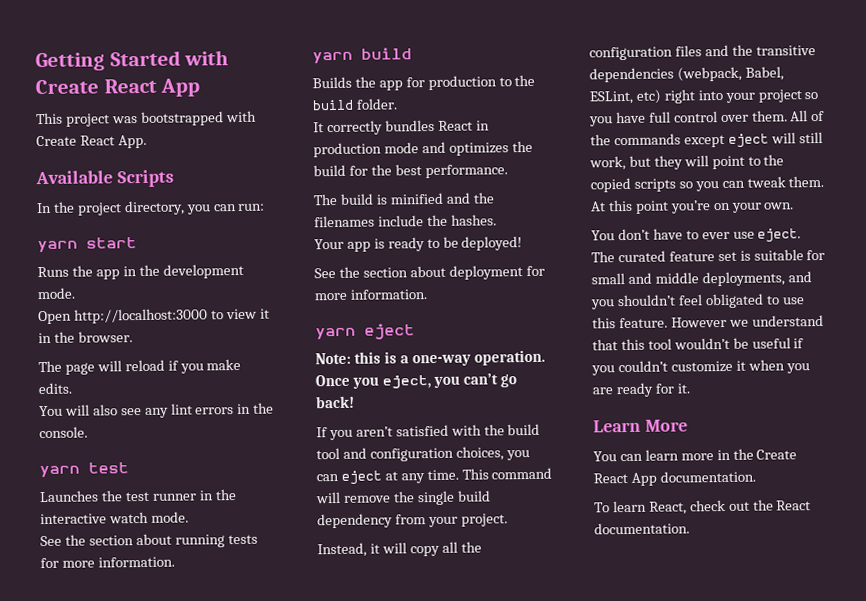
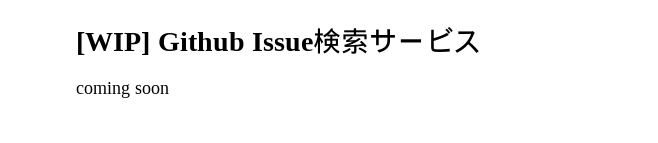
- Getting Started with Create React App
- This project was bootstrapped with Create React App.
- Available Scripts
- In the project directory, you can run:
- yarn start
- Runs the app in the development mode.
- Open http://localhost:3000 to view it in the browser.
- The page will reload if you make edits.
- You will also see any lint errors in the console.
- yarn test
- Launches the test runner in the interactive watch mode.
- See the section about running tests for more information.
- yarn build
- Builds the app for production to the build folder.
- It correctly bundles React in production mode and optimizes the build for the best performance.
- The build is minified and the filenames include the hashes.
- Your app is ready to be deployed!
- See the section about deployment for more information.
- yarn eject
- Note: this is a one-way operation. Once you eject, you can’t go back!
- If you aren’t satisfied with the build tool and configuration choices, you can eject at any time. This command will remove the single build dependency from your project.
- Instead, it will copy all the configuration files and the transitive dependencies (webpack, Babel, ESLint, etc) right into your project so you have full control over them. All of the commands except eject will still work, but they will point to the copied scripts so you can tweak them. At this point you’re on your own.
- You don’t have to ever use eject. The curated feature set is suitable for small and middle deployments, and you shouldn’t feel obligated to use this feature. However we understand that this tool wouldn’t be useful if you couldn’t customize it when you are ready for it.
- Learn More
- You can learn more in the Create React App documentation.
- To learn React, check out the React documentation.
+ [WIP] Github Issue検索サービス
+ coming soon

